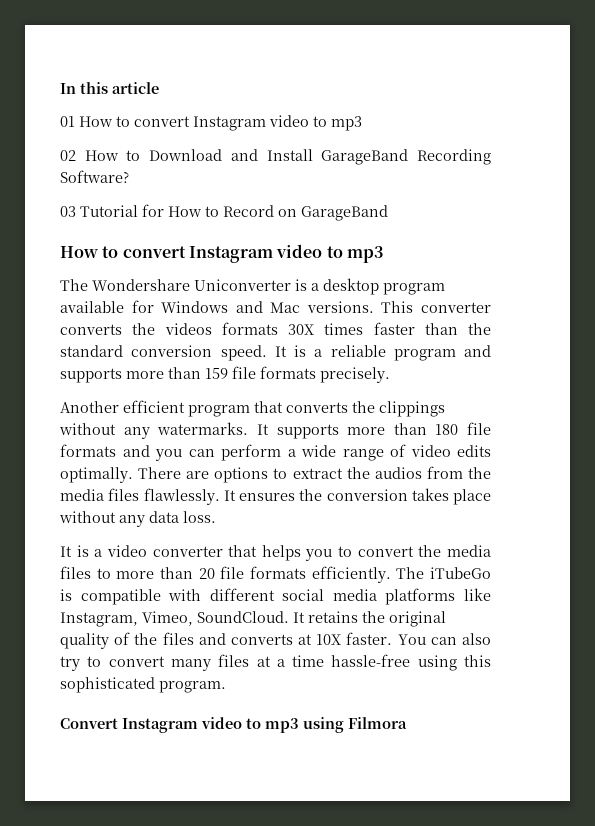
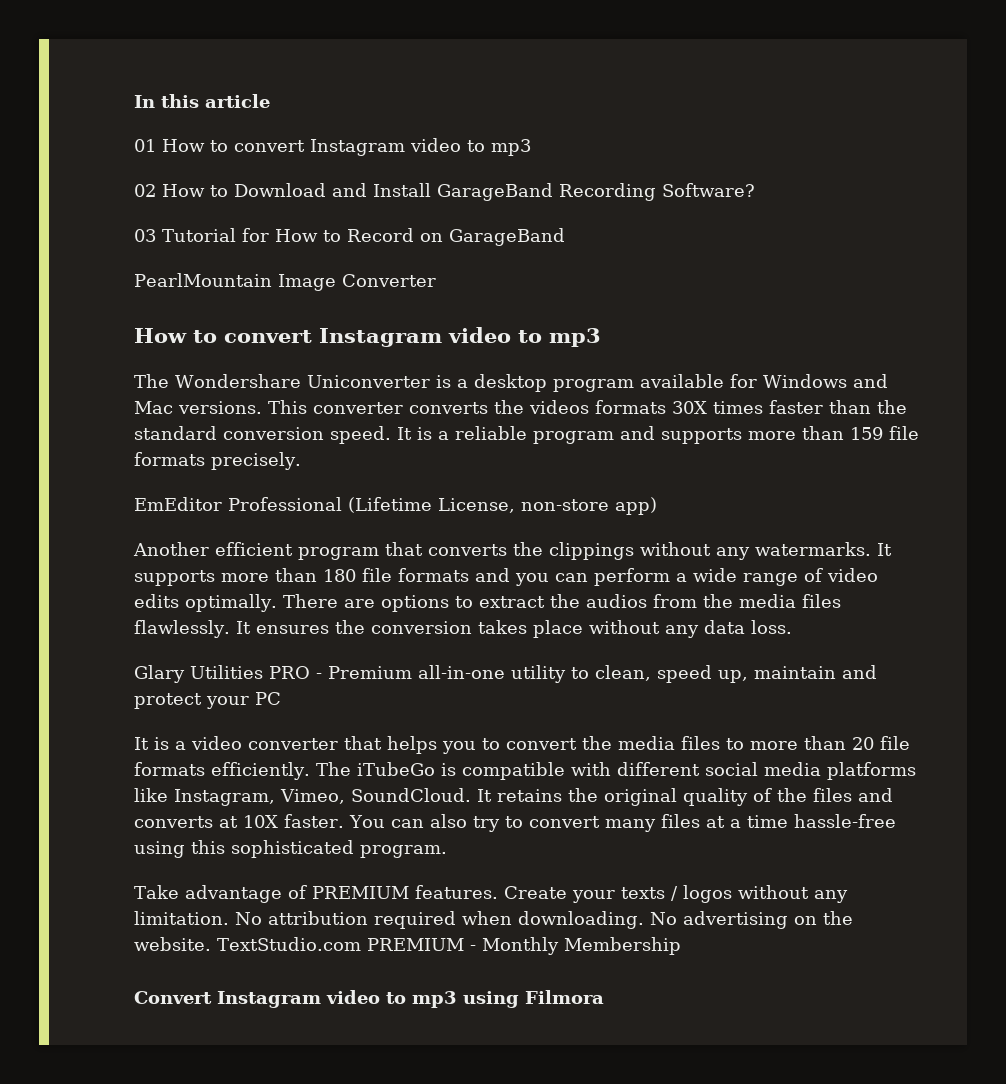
+ PearlMountain Image Converter
+ EmEditor Professional (Lifetime License, non-store app)
+ Glary Utilities PRO - Premium all-in-one utility to clean, speed up, maintain and protect your PC
+ Take advantage of PREMIUM features. Create your texts / logos without any limitation. No attribution required when downloading. No advertising on the website. TextStudio.com PREMIUM - Monthly Membership

